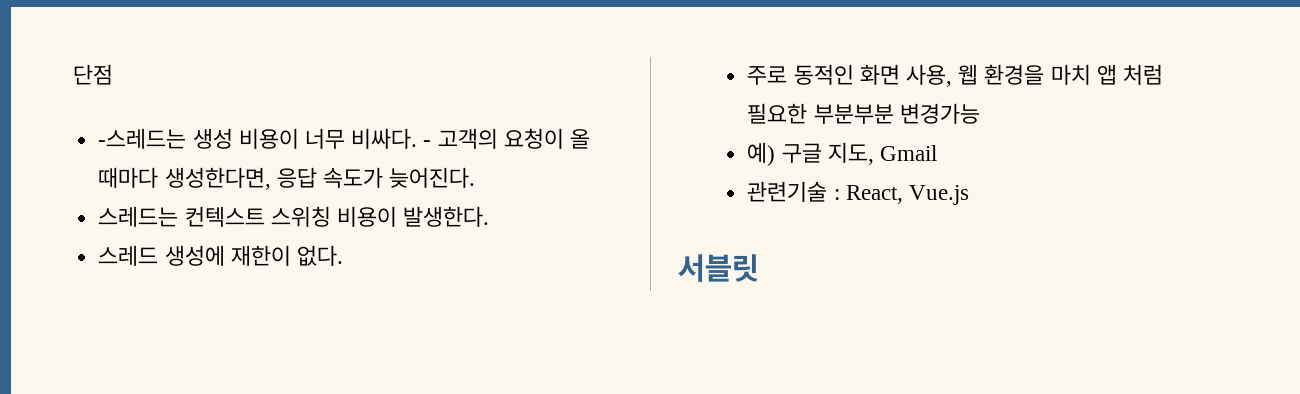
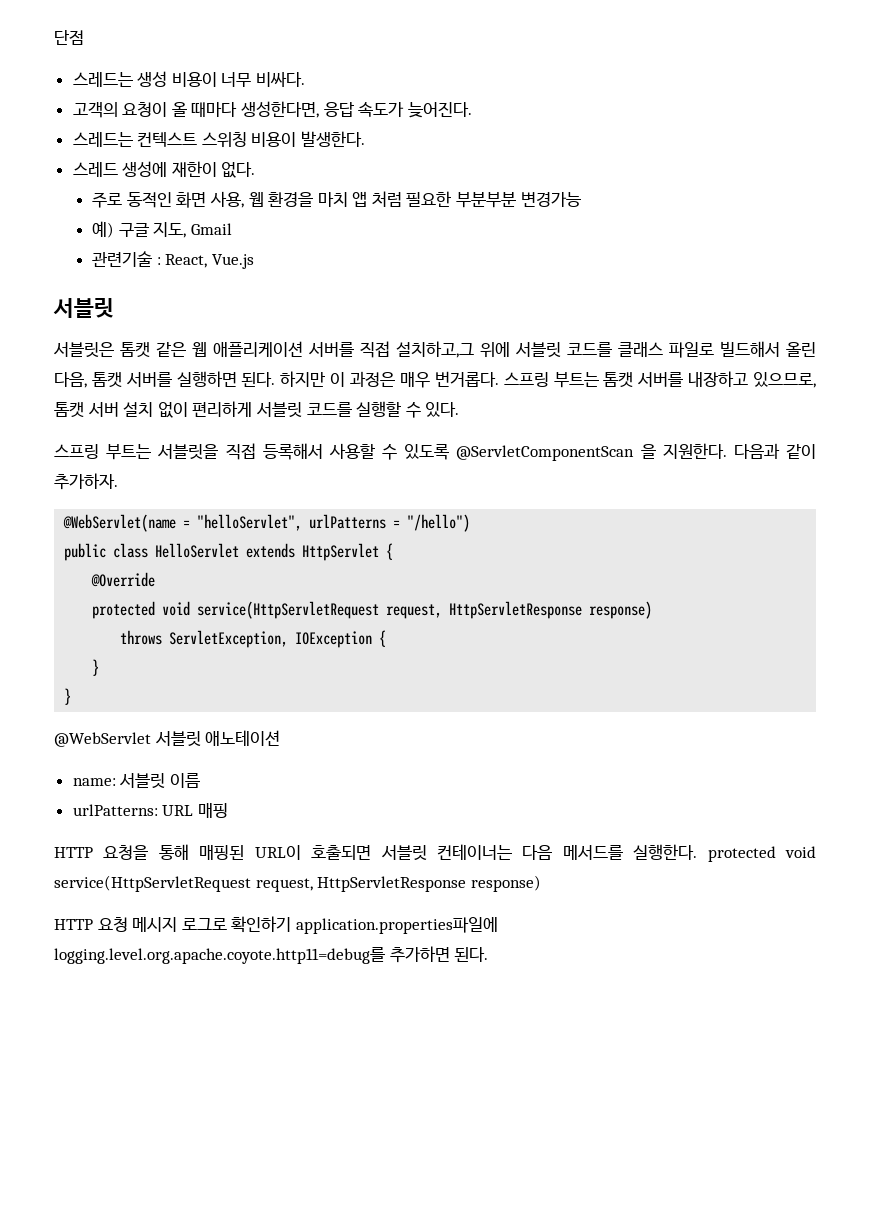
- -스레드는 생성 비용이 너무 비싸다. - 고객의 요청이 올 때마다 생성한다면, 응답 속도가 늦어진다.
+ 스레드는 생성 비용이 너무 비싸다.
+ 고객의 요청이 올 때마다 생성한다면, 응답 속도가 늦어진다.
+ 서블릿은 톰캣 같은 웹 애플리케이션 서버를 직접 설치하고,그 위에 서블릿 코드를 클래스 파일로 빌드해서 올린 다음, 톰캣 서버를 실행하면 된다. 하지만 이 과정은 매우 번거롭다. 스프링 부트는 톰캣 서버를 내장하고 있으므로, 톰캣 서버 설치 없이 편리하게 서블릿 코드를 실행할 수 있다.
+ 스프링 부트는 서블릿을 직접 등록해서 사용할 수 있도록 @ServletComponentScan 을 지원한다. 다음과 같이 추가하자.
+ @WebServlet(name = "helloServlet", urlPatterns = "/hello")
+ public class HelloServlet extends HttpServlet {
+ @Override
+ protected void service(HttpServletRequest request, HttpServletResponse response)
+ throws ServletException, IOException {
+ }
+ }
+ @WebServlet 서블릿 애노테이션
+ name: 서블릿 이름
+ urlPatterns: URL 매핑
+ HTTP 요청을 통해 매핑된 URL이 호출되면 서블릿 컨테이너는 다음 메서드를 실행한다. protected void service(HttpServletRequest request, HttpServletResponse response)
+ HTTP 요청 메시지 로그로 확인하기 application.properties파일에 logging.level.org.apache.coyote.http11=debug를 추가하면 된다.

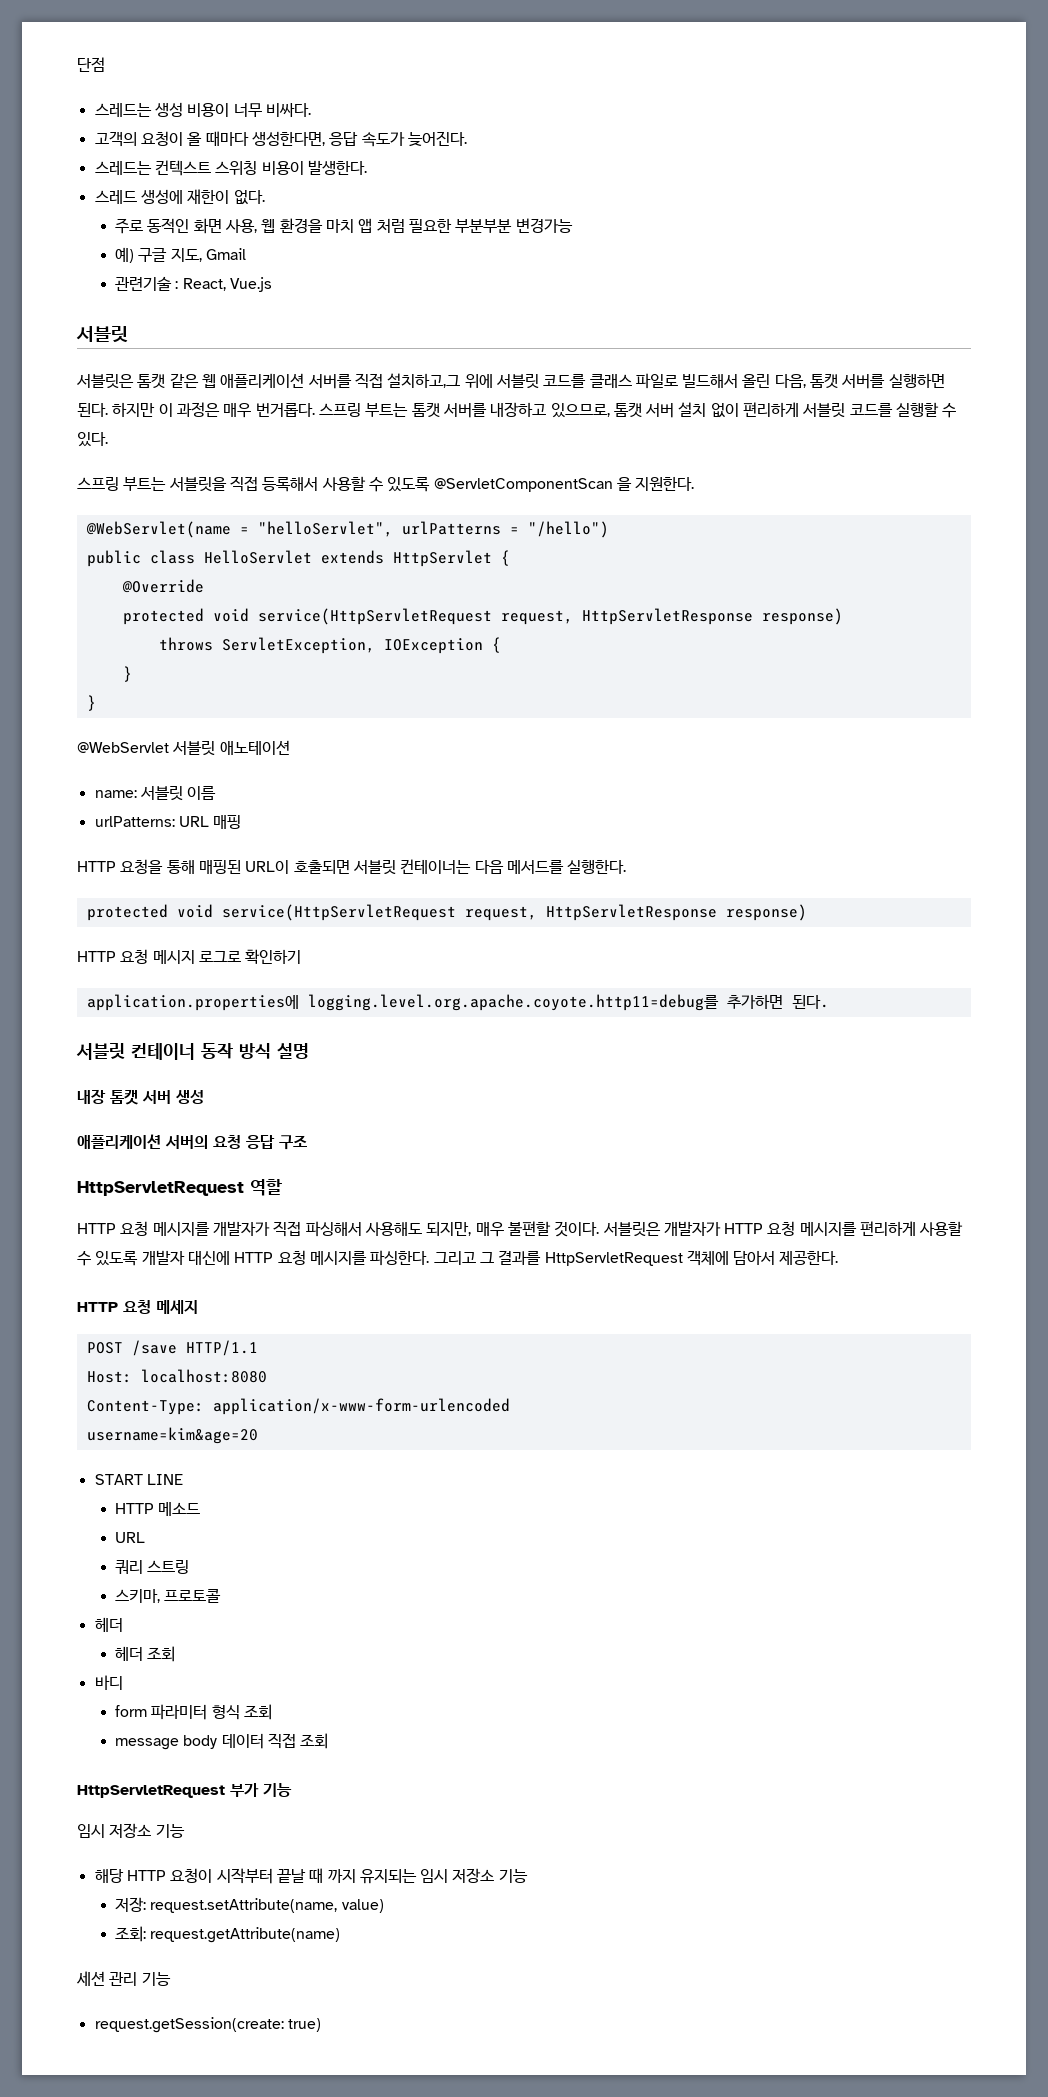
- 다음과 같이 추가하자.
- HTTP 요청을 통해 매핑된 URL이 호출되면 서블릿 컨테이너는 다음 메서드를 실행한다. protected void service(HttpServletRequest request, HttpServletResponse response)
+ HTTP 요청을 통해 매핑된 URL이 호출되면 서블릿 컨테이너는 다음 메서드를 실행한다.
+ protected void service(HttpServletRequest request, HttpServletResponse response)
- HTTP 요청 메시지 로그로 확인하기 application.properties파일에 logging.level.org.apache.coyote.http11=debug를 추가하면 된다.
+ HTTP 요청 메시지 로그로 확인하기
+ application.properties에 logging.level.org.apache.coyote.http11=debug를 추가하면 된다.
+ 서블릿 컨테이너 동작 방식 설명
+ 내장 톰캣 서버 생성
+ 애플리케이션 서버의 요청 응답 구조
+ HttpServletRequest 역할
+ HTTP 요청 메시지를 개발자가 직접 파싱해서 사용해도 되지만, 매우 불편할 것이다. 서블릿은 개발자가 HTTP 요청 메시지를 편리하게 사용할 수 있도록 개발자 대신에 HTTP 요청 메시지를 파싱한다. 그리고 그 결과를 HttpServletRequest 객체에 담아서 제공한다.
+ HTTP 요청 메세지
+ POST /save HTTP/1.1
+ Host: localhost:8080
+ Content-Type: application/x-www-form-urlencoded
+ username=kim&age=20
+ START LINE
+ HTTP 메소드
+ URL
+ 쿼리 스트링
+ 스키마, 프로토콜
+ 헤더
+ 헤더 조회
+ 바디
+ form 파라미터 형식 조회
+ message body 데이터 직접 조회
+ HttpServletRequest 부가 기능
+ 임시 저장소 기능
+ 해당 HTTP 요청이 시작부터 끝날 때 까지 유지되는 임시 저장소 기능
+ 저장: request.setAttribute(name, value)
+ 조회: request.getAttribute(name)
+ 세션 관리 기능
+ request.getSession(create: true)

